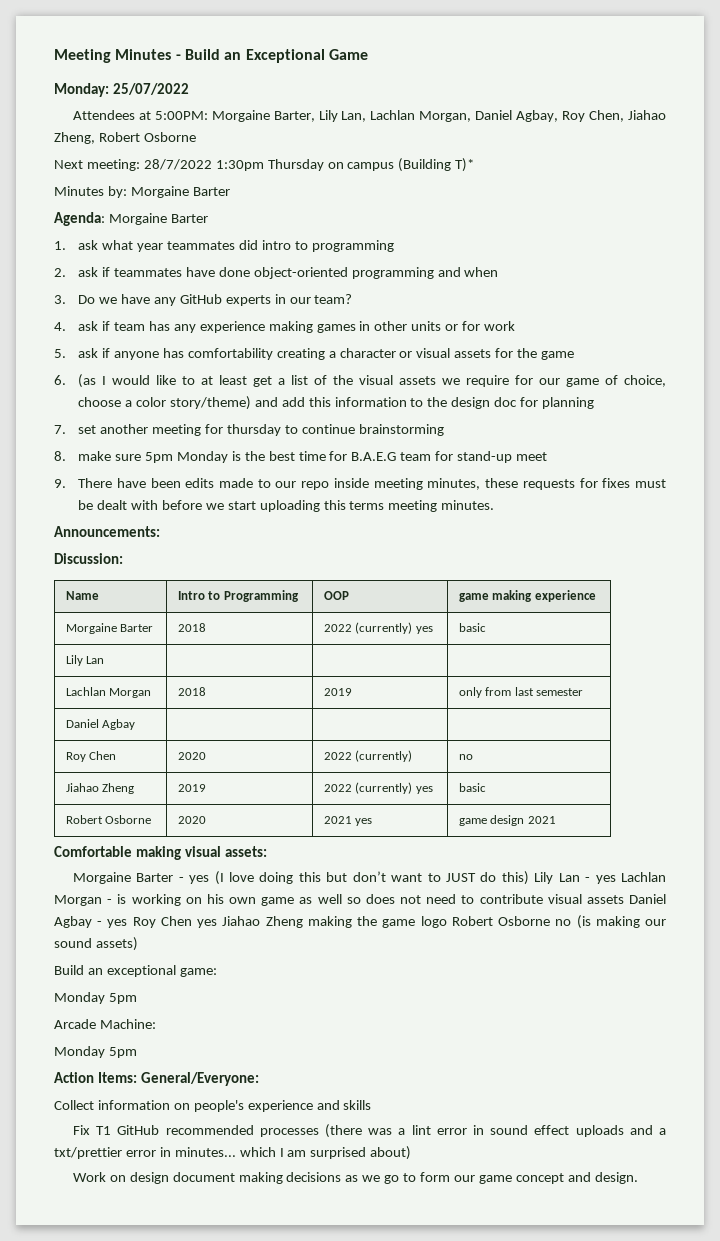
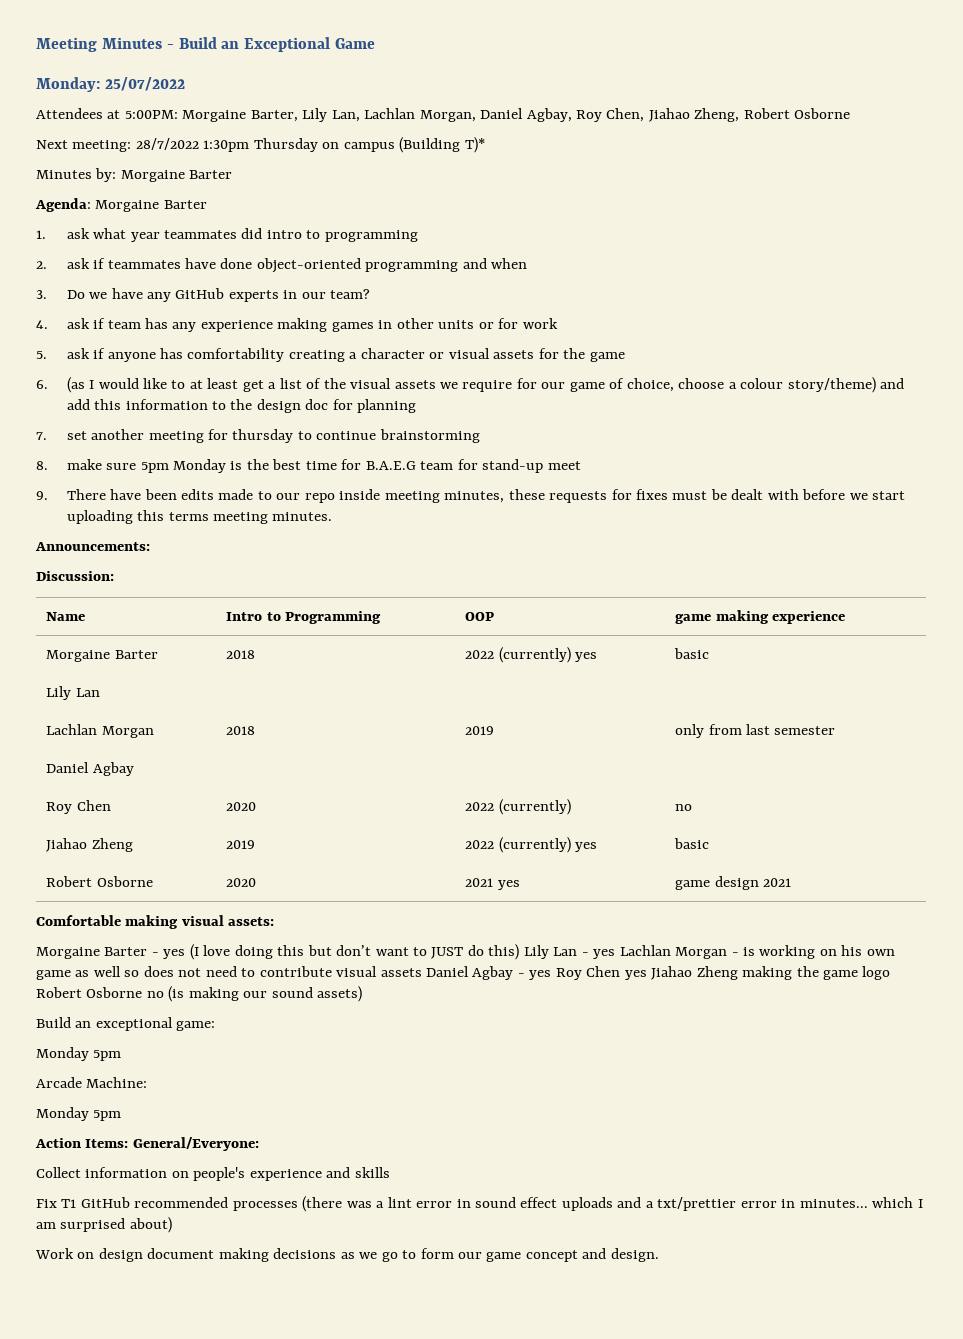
- 6. (as I would like to at least get a list of the visual assets we require for our game of choice, choose a color story/theme) and add this information to the design doc for planning
+ 6. (as I would like to at least get a list of the visual assets we require for our game of choice, choose a colour story/theme) and add this information to the design doc for planning

